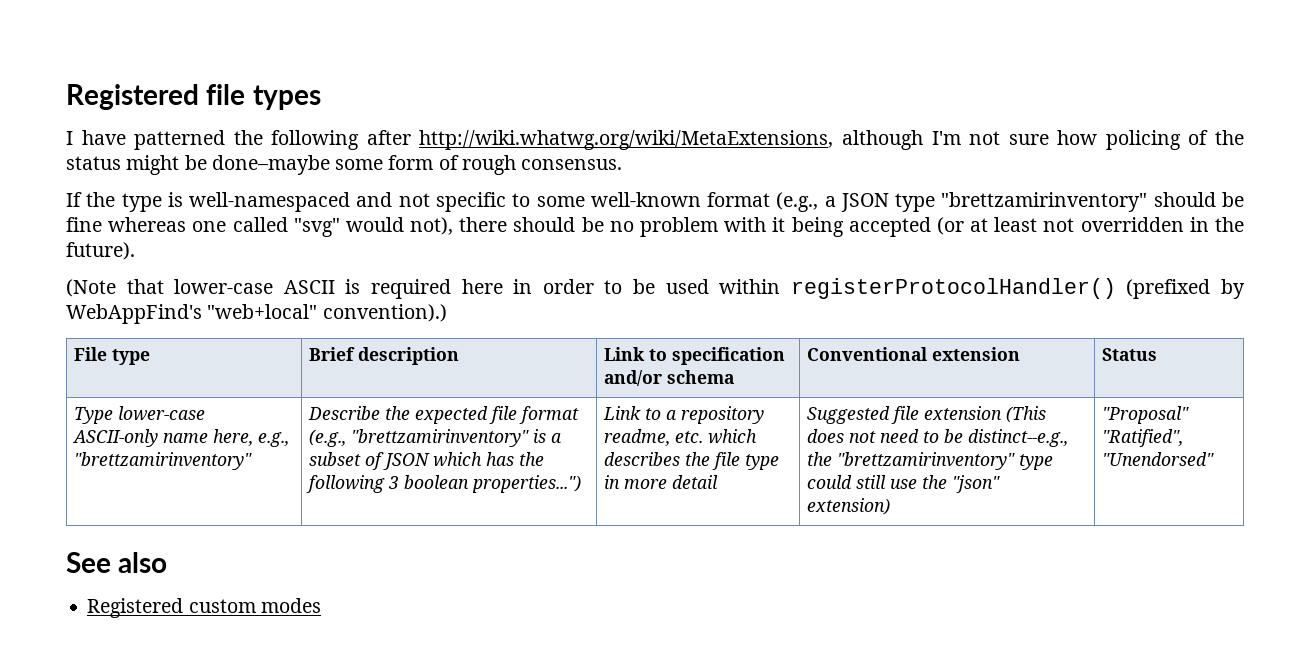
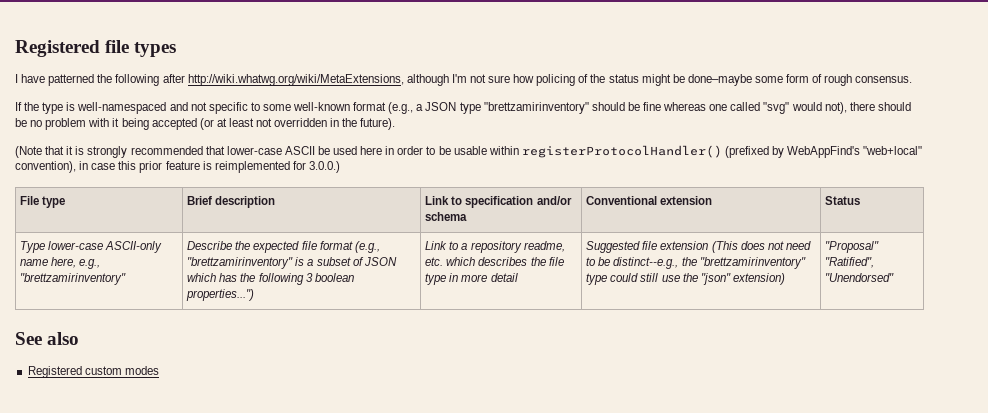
- (Note that lower-case ASCII is required here in order to be used within registerProtocolHandler() (prefixed by WebAppFind's "web+local" convention).)
+ (Note that it is strongly recommended that lower-case ASCII be used here in order to be usable within registerProtocolHandler() (prefixed by WebAppFind's "web+local" convention), in case this prior feature is reimplemented for 3.0.0.)

